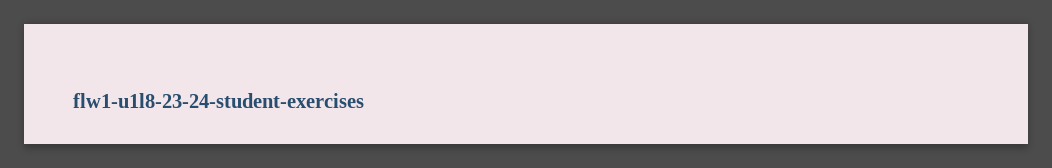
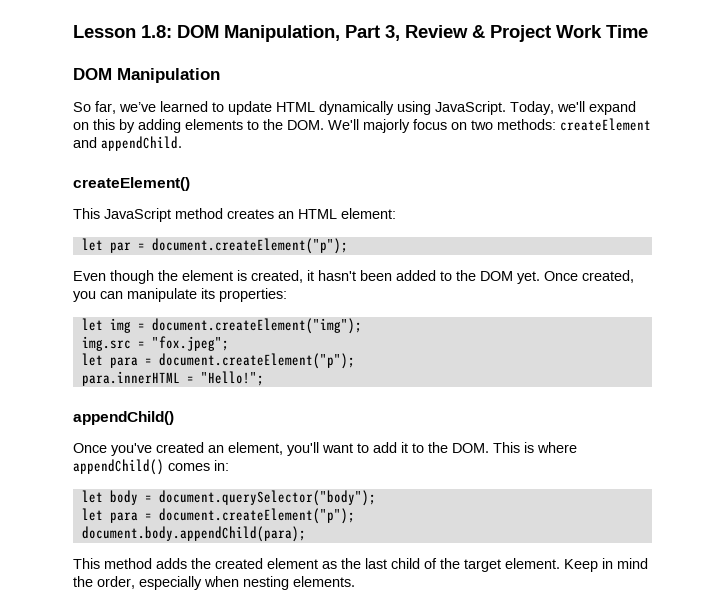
- flw1-u1l8-23-24-student-exercises
+ Lesson 1.8: DOM Manipulation, Part 3, Review & Project Work Time
+ DOM Manipulation
+ So far, we’ve learned to update HTML dynamically using JavaScript. Today, we'll expand on this by adding elements to the DOM. We'll majorly focus on two methods: createElement and appendChild.
+ createElement()
+ This JavaScript method creates an HTML element:
+ let par = document.createElement("p");
+ Even though the element is created, it hasn't been added to the DOM yet. Once created, you can manipulate its properties:
+ let img = document.createElement("img");
+ img.src = "fox.jpeg";
+ let para = document.createElement("p");
+ para.innerHTML = "Hello!";
+ appendChild()
+ Once you've created an element, you'll want to add it to the DOM. This is where appendChild() comes in:
+ let body = document.querySelector("body");
+ let para = document.createElement("p");
+ document.body.appendChild(para);
+ This method adds the created element as the last child of the target element. Keep in mind the order, especially when nesting elements.

